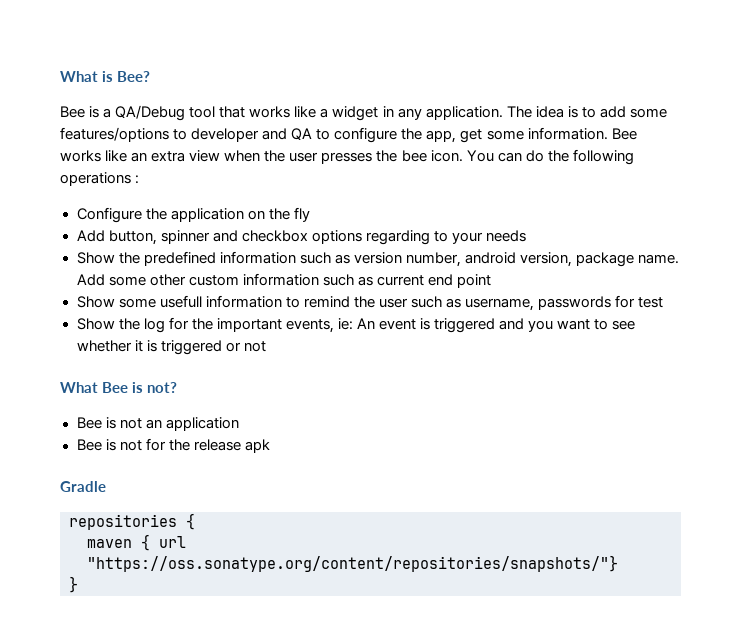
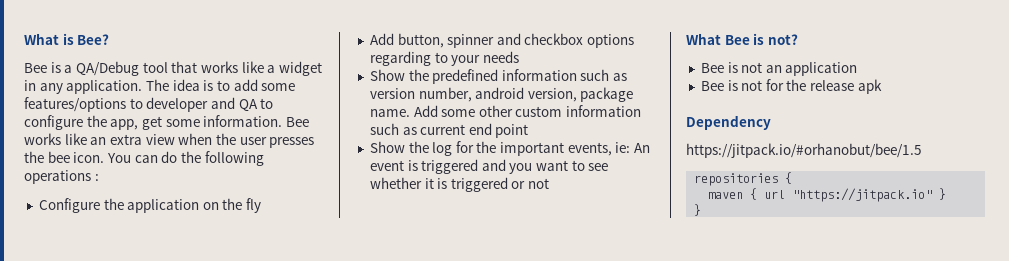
- Show some usefull information to remind the user such as username, passwords for test
- Gradle
+ Dependency
+ https://jitpack.io/#orhanobut/bee/1.5
- maven { url "https://oss.sonatype.org/content/repositories/snapshots/"}
+ maven { url "https://jitpack.io" }

